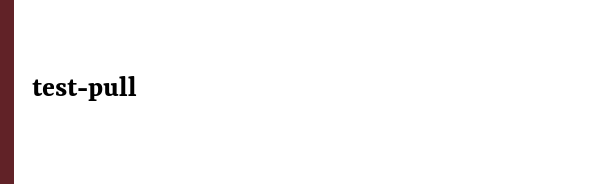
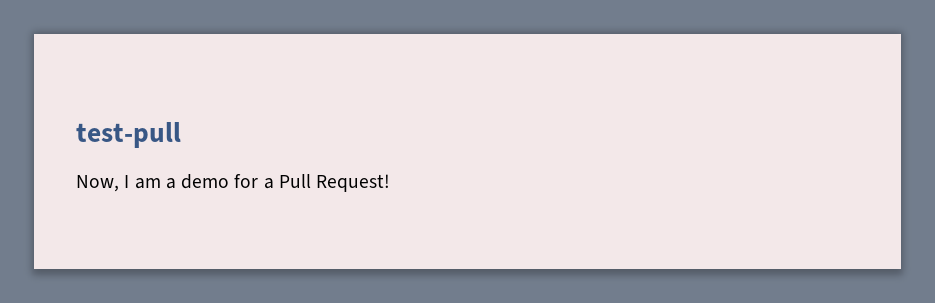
+ Now, I am a demo for a Pull Request!

